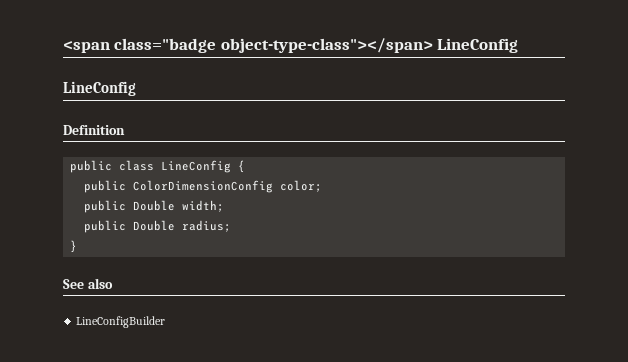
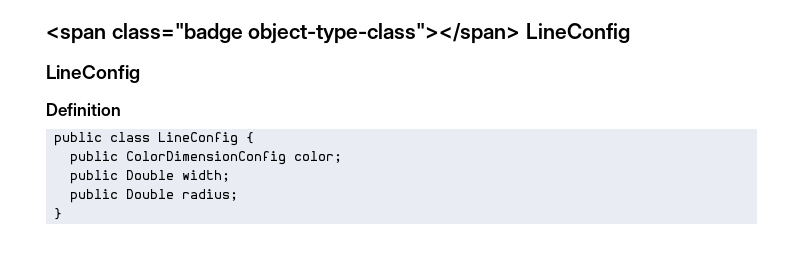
- See also
- LineConfigBuilder

